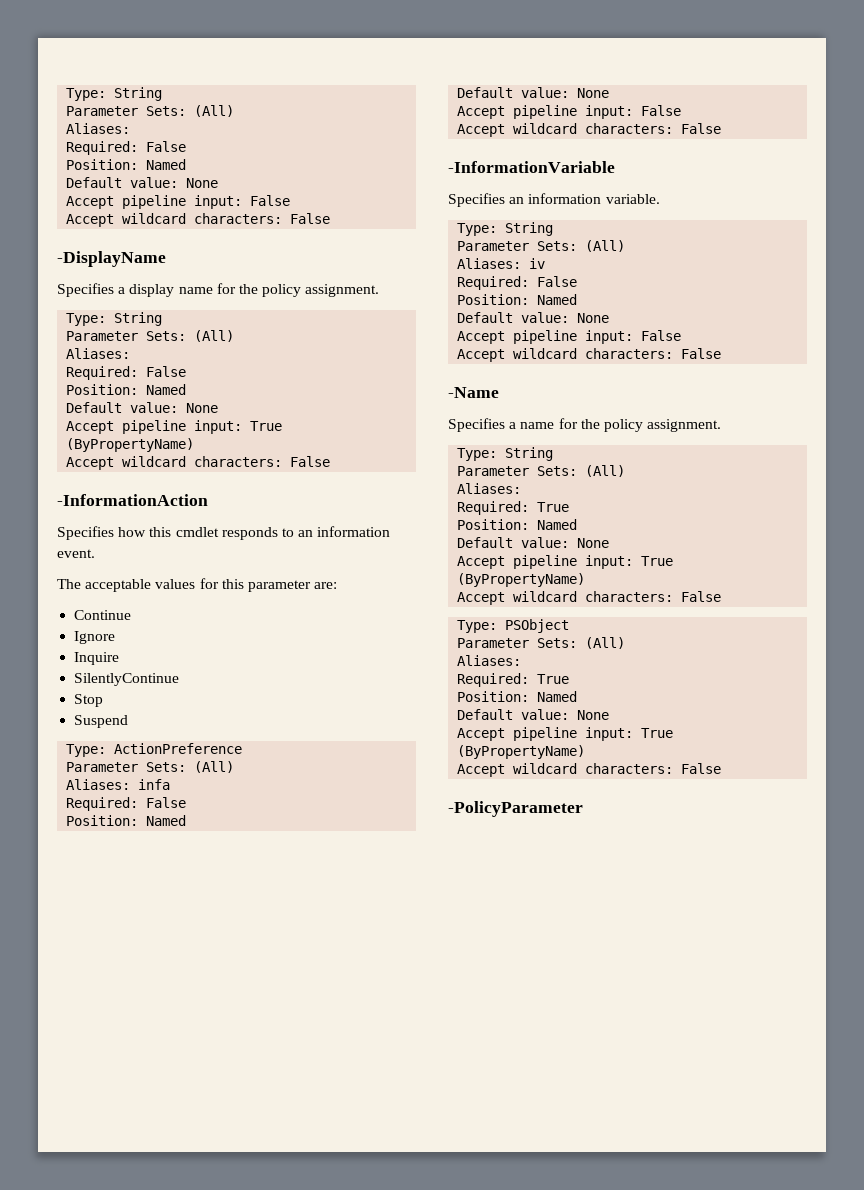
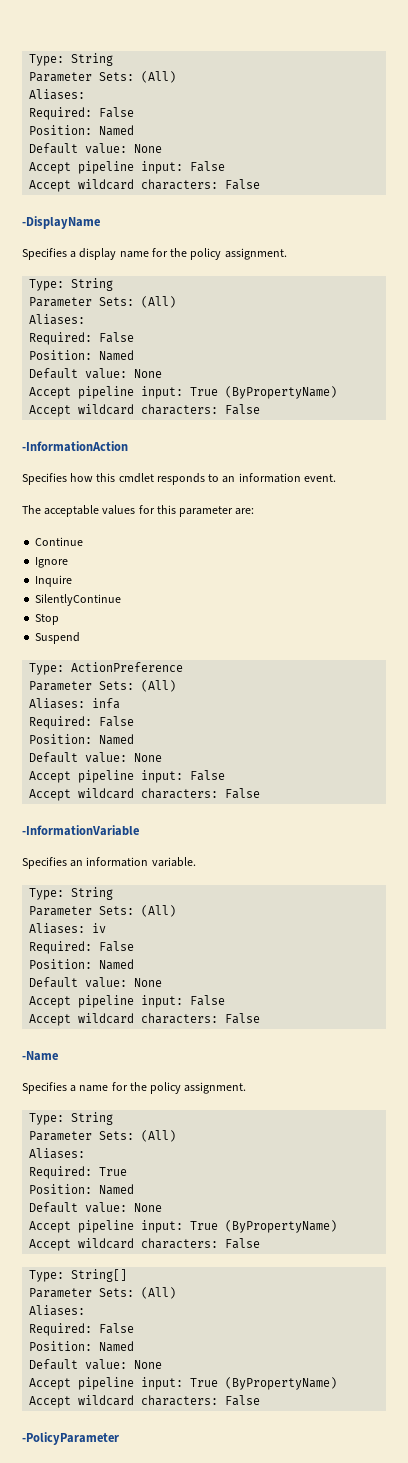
- Type: PSObject
+ Type: String[]
  Parameter Sets: (All)
  Aliases:
- Required: True
+ Required: False

